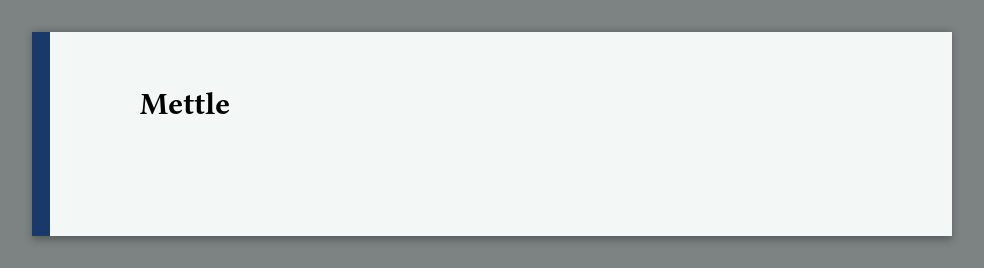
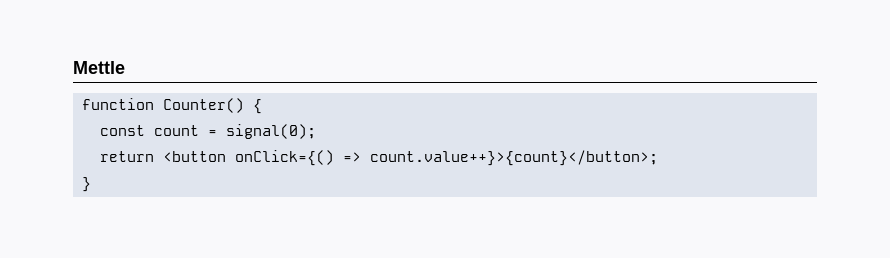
+ function Counter() {
+ const count = signal(0);
+ return <button onClick={() => count.value++}>{count}</button>;
+ }

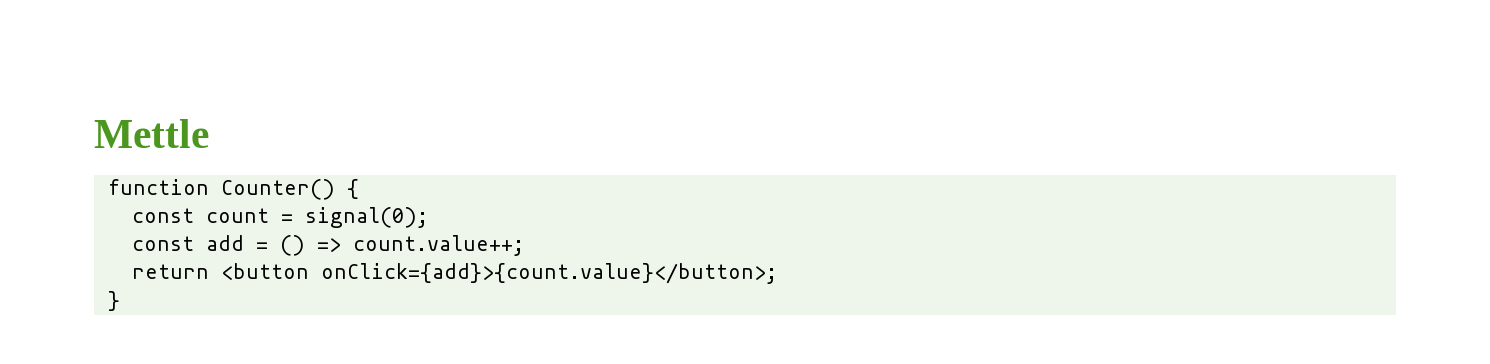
+ const add = () => count.value++;
- return <button onClick={() => count.value++}>{count}</button>;
+ return <button onClick={add}>{count.value}</button>;

